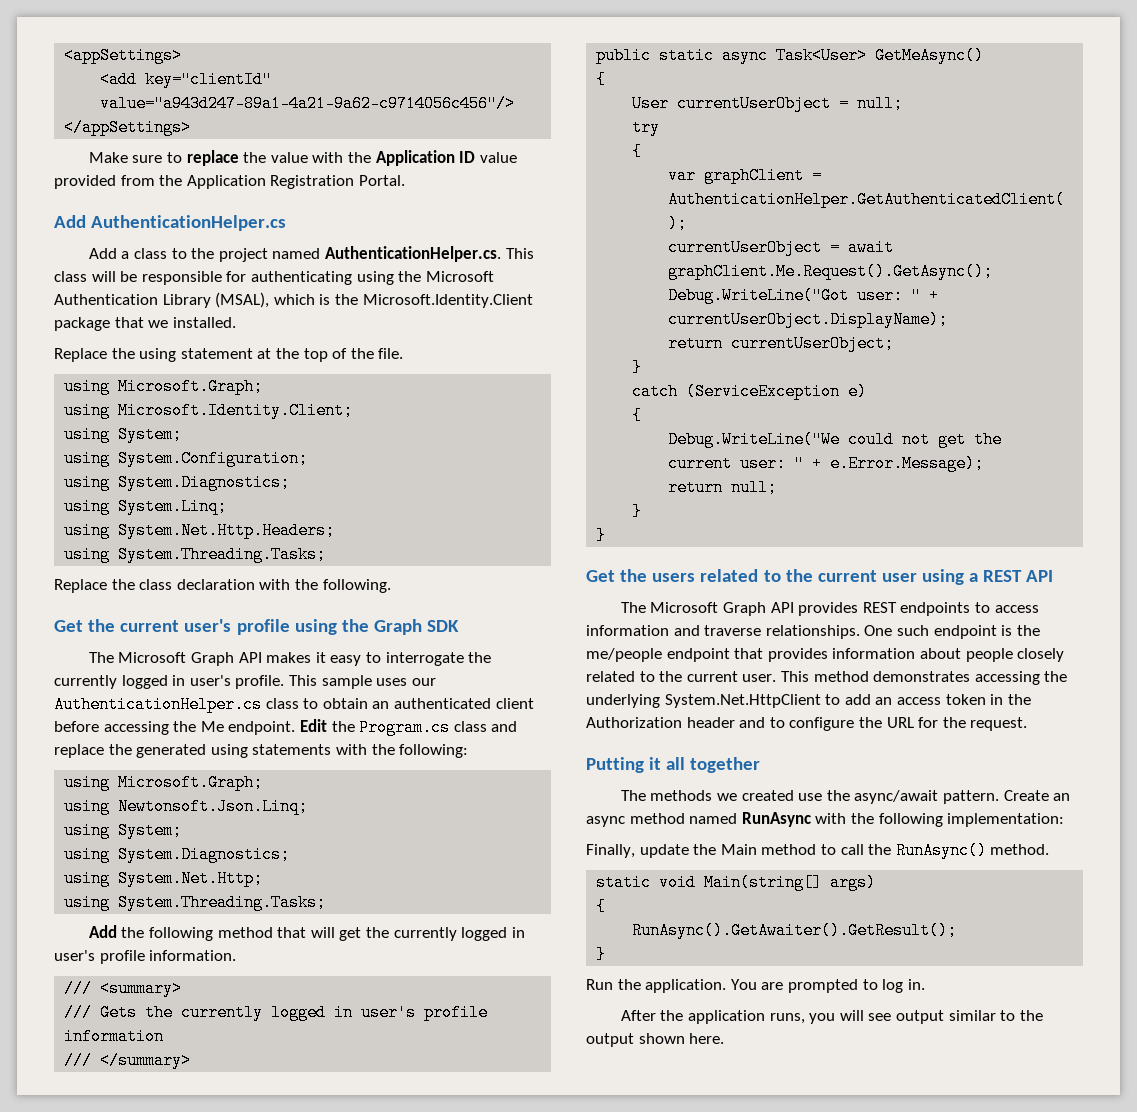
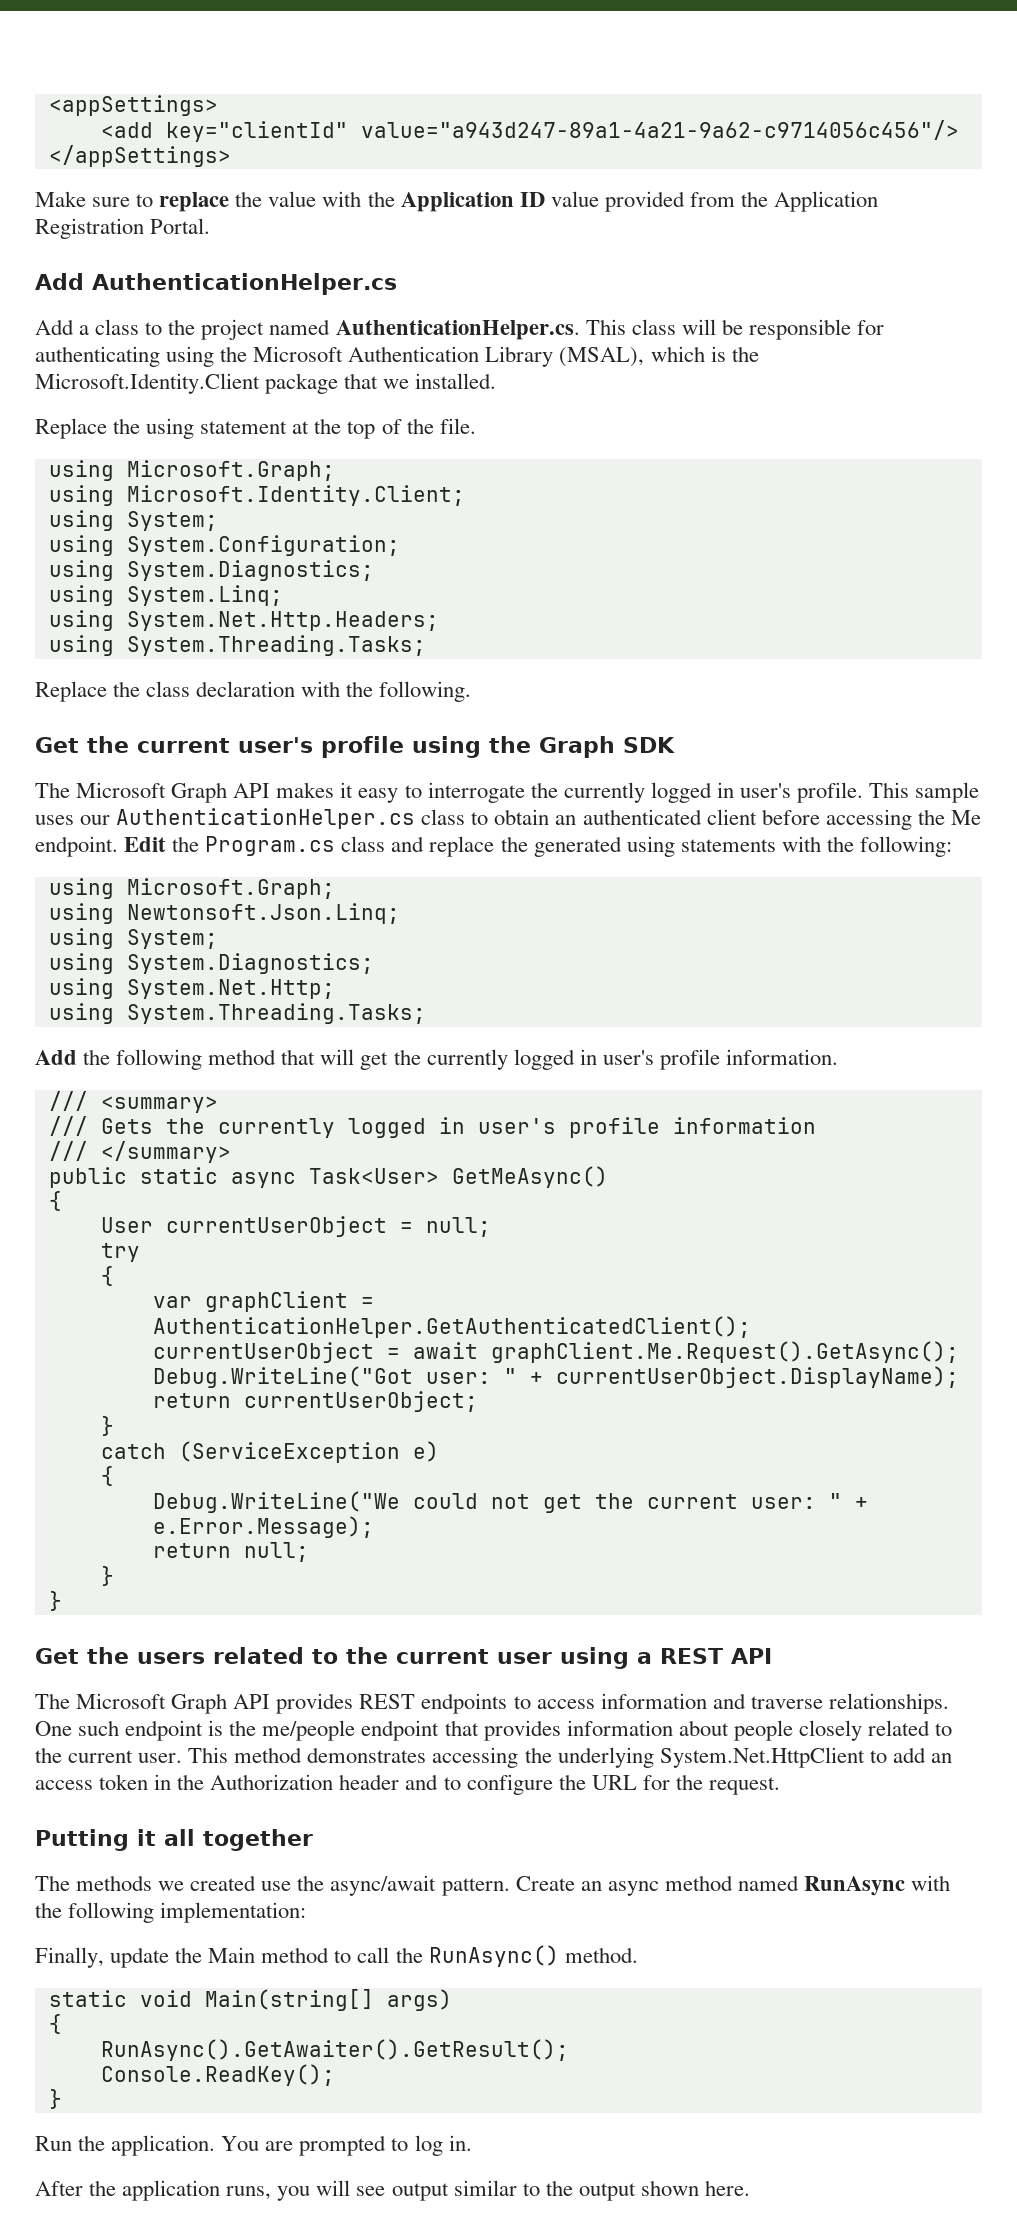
+ Console.ReadKey();

